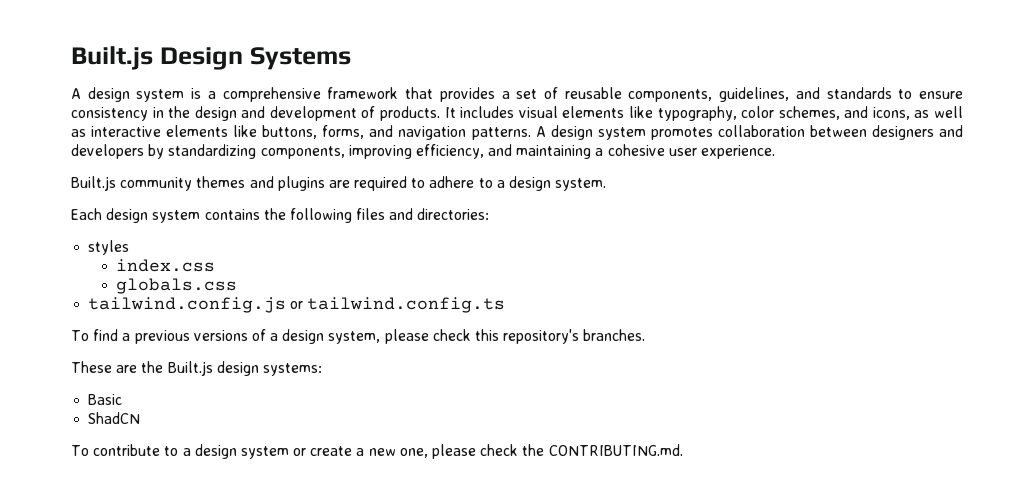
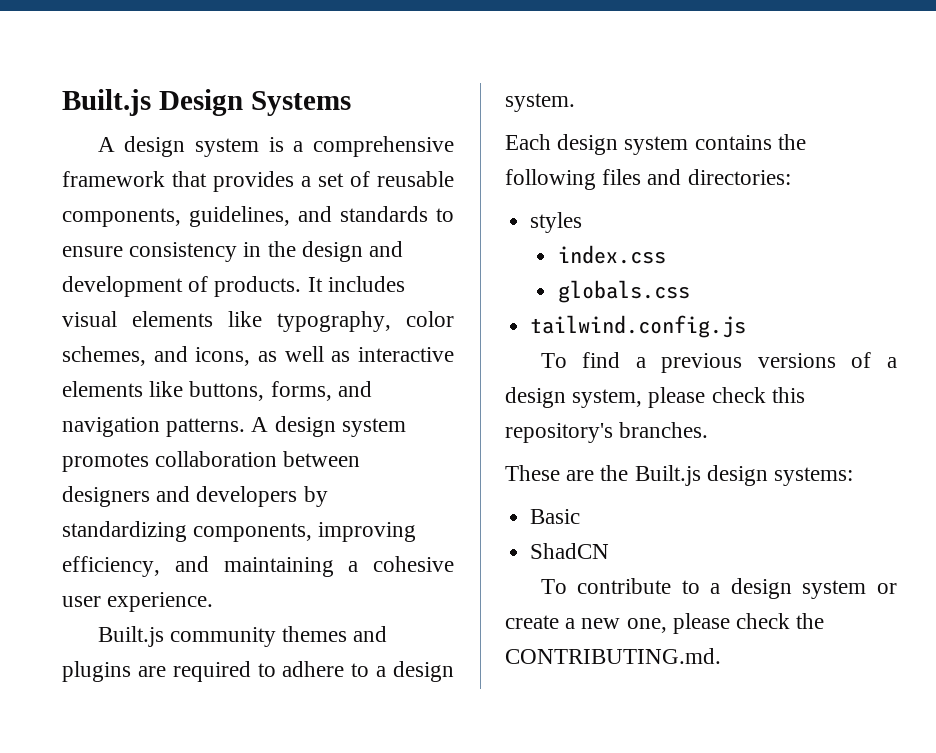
- tailwind.config.js or tailwind.config.ts
+ tailwind.config.js

